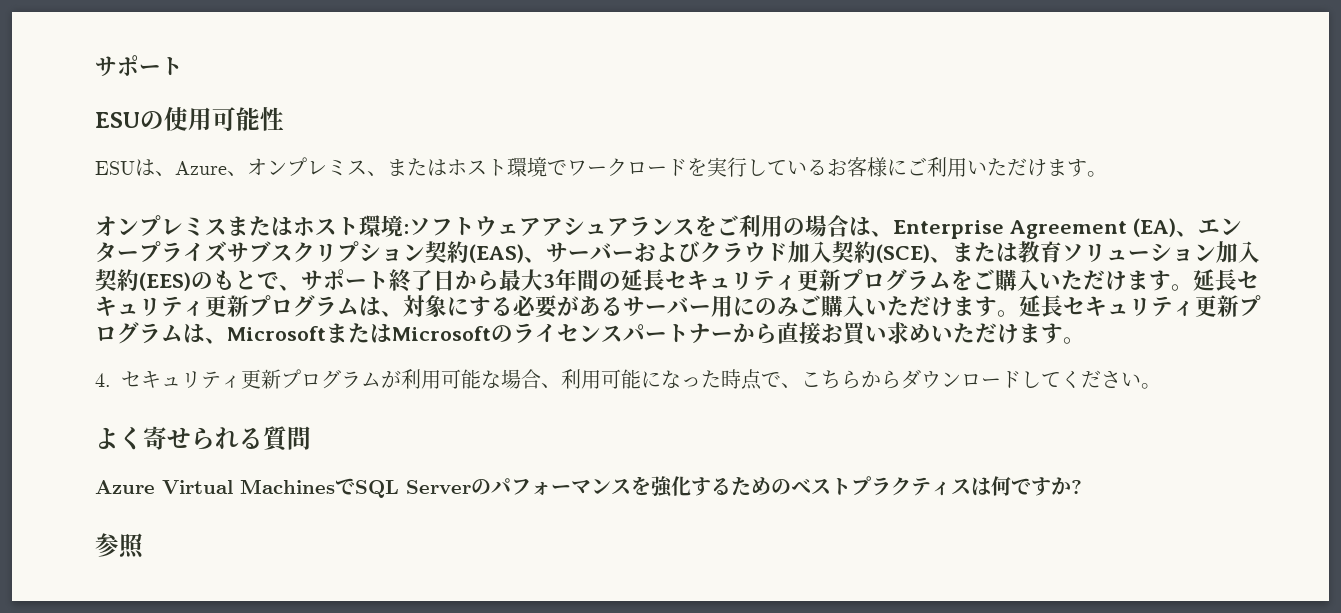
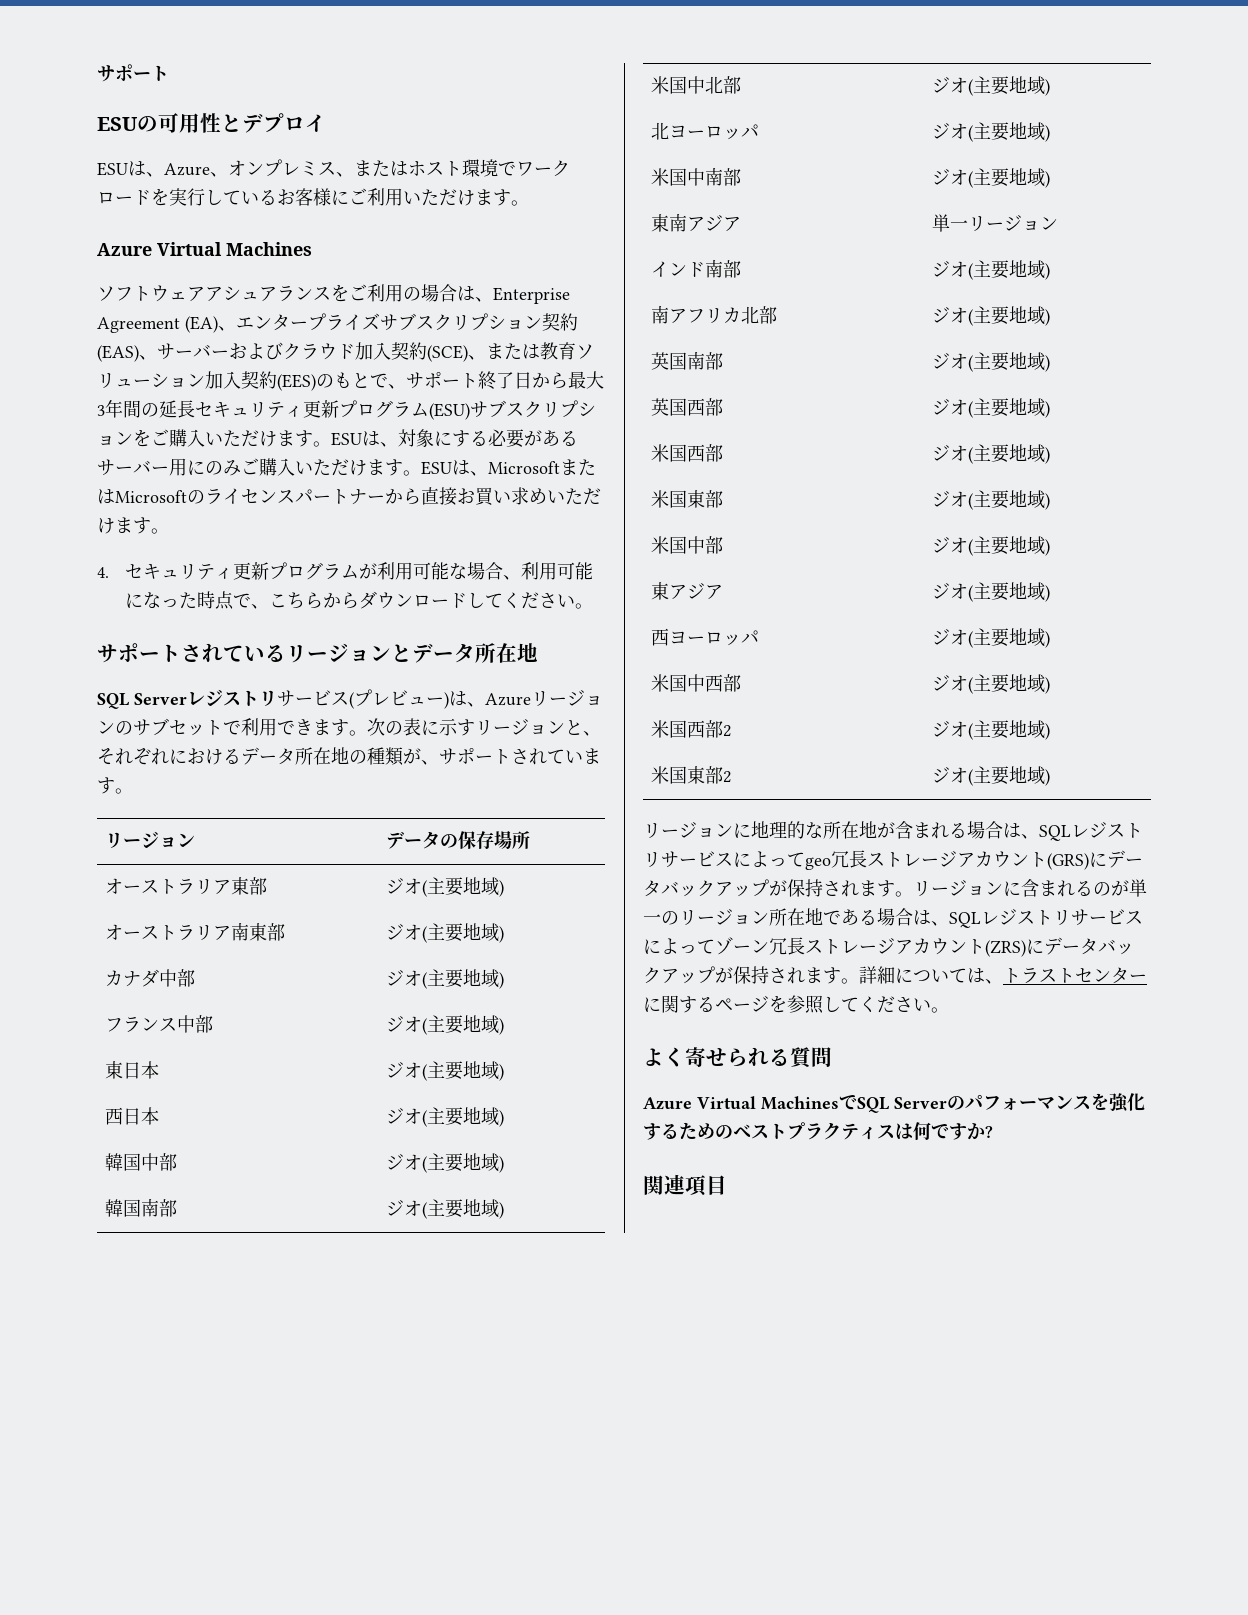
- ESUの使用可能性
+ ESUの可用性とデプロイ
  ESUは、Azure、オンプレミス、またはホスト環境でワークロードを実行しているお客様にご利用いただけます。
- オンプレミスまたはホスト環境:ソフトウェアアシュアランスをご利用の場合は、Enterprise Agreement (EA)、エンタープライズサブスクリプション契約(EAS)、サーバーおよびクラウド加入契約(SCE)、または教育ソリューション加入契約(EES)のもとで、サポート終了日から最大3年間の延長セキュリティ更新プログラムをご購入いただけます。
+ Azure Virtual Machines
+ ソフトウェアアシュアランスをご利用の場合は、Enterprise Agreement (EA)、エンタープライズサブスクリプション契約(EAS)、サーバーおよびクラウド加入契約(SCE)、または教育ソリューション加入契約(EES)のもとで、サポート終了日から最大3年間の延長セキュリティ更新プログラム(ESU)サブスクリプションをご購入いただけます。
- 延長セキュリティ更新プログラムは、対象にする必要があるサーバー用にのみご購入いただけます。
+ ESUは、対象にする必要があるサーバー用にのみご購入いただけます。
- 延長セキュリティ更新プログラムは、MicrosoftまたはMicrosoftのライセンスパートナーから直接お買い求めいただけます。
+ ESUは、MicrosoftまたはMicrosoftのライセンスパートナーから直接お買い求めいただけます。
+ サポートされているリージョンとデータ所在地
+ SQL Serverレジストリサービス(プレビュー)は、Azureリージョンのサブセットで利用できます。次の表に示すリージョンと、それぞれにおけるデータ所在地の種類が、サポートされています。
+ リージョン | データの保存場所
+ オーストラリア東部 | ジオ(主要地域)
+ オーストラリア南東部 | ジオ(主要地域)
+ カナダ中部 | ジオ(主要地域)
+ フランス中部 | ジオ(主要地域)
+ 東日本 | ジオ(主要地域)
+ 西日本 | ジオ(主要地域)
+ 韓国中部 | ジオ(主要地域)
+ 韓国南部 | ジオ(主要地域)
+ 米国中北部 | ジオ(主要地域)
+ 北ヨーロッパ | ジオ(主要地域)
+ 米国中南部 | ジオ(主要地域)
+ 東南アジア | 単一リージョン
+ インド南部 | ジオ(主要地域)
+ 南アフリカ北部 | ジオ(主要地域)
+ 英国南部 | ジオ(主要地域)
+ 英国西部 | ジオ(主要地域)
+ 米国西部 | ジオ(主要地域)
+ 米国東部 | ジオ(主要地域)
+ 米国中部 | ジオ(主要地域)
+ 東アジア | ジオ(主要地域)
+ 西ヨーロッパ | ジオ(主要地域)
+ 米国中西部 | ジオ(主要地域)
+ 米国西部2 | ジオ(主要地域)
+ 米国東部2 | ジオ(主要地域)
+ リージョンに地理的な所在地が含まれる場合は、SQLレジストリサービスによってgeo冗長ストレージアカウント(GRS)にデータバックアップが保持されます。リージョンに含まれるのが単一のリージョン所在地である場合は、SQLレジストリサービスによってゾーン冗長ストレージアカウント(ZRS)にデータバックアップが保持されます。詳細については、トラストセンターに関するページを参照してください。
- 参照
+ 関連項目

